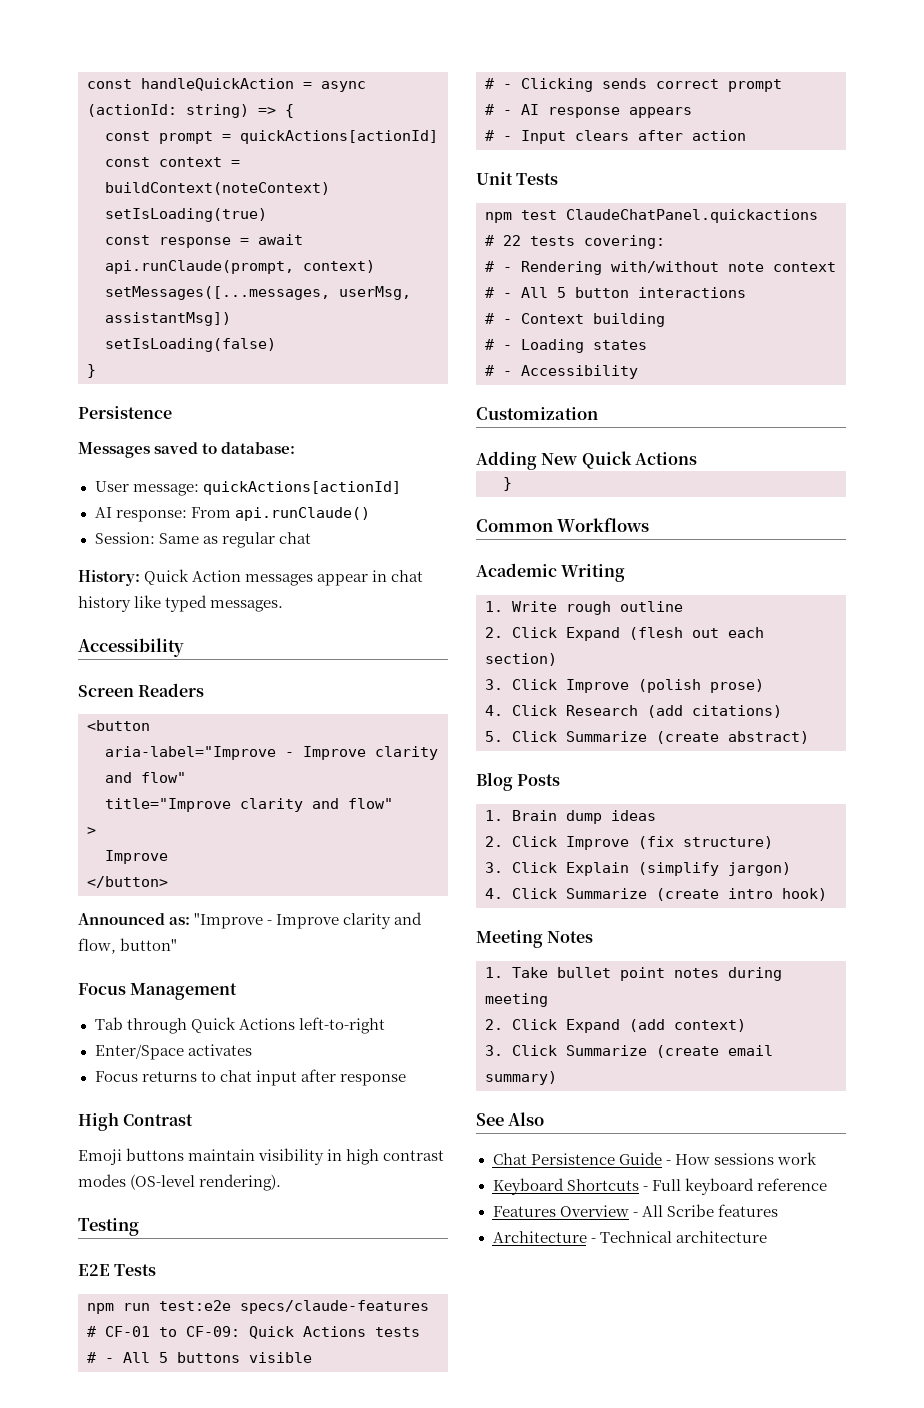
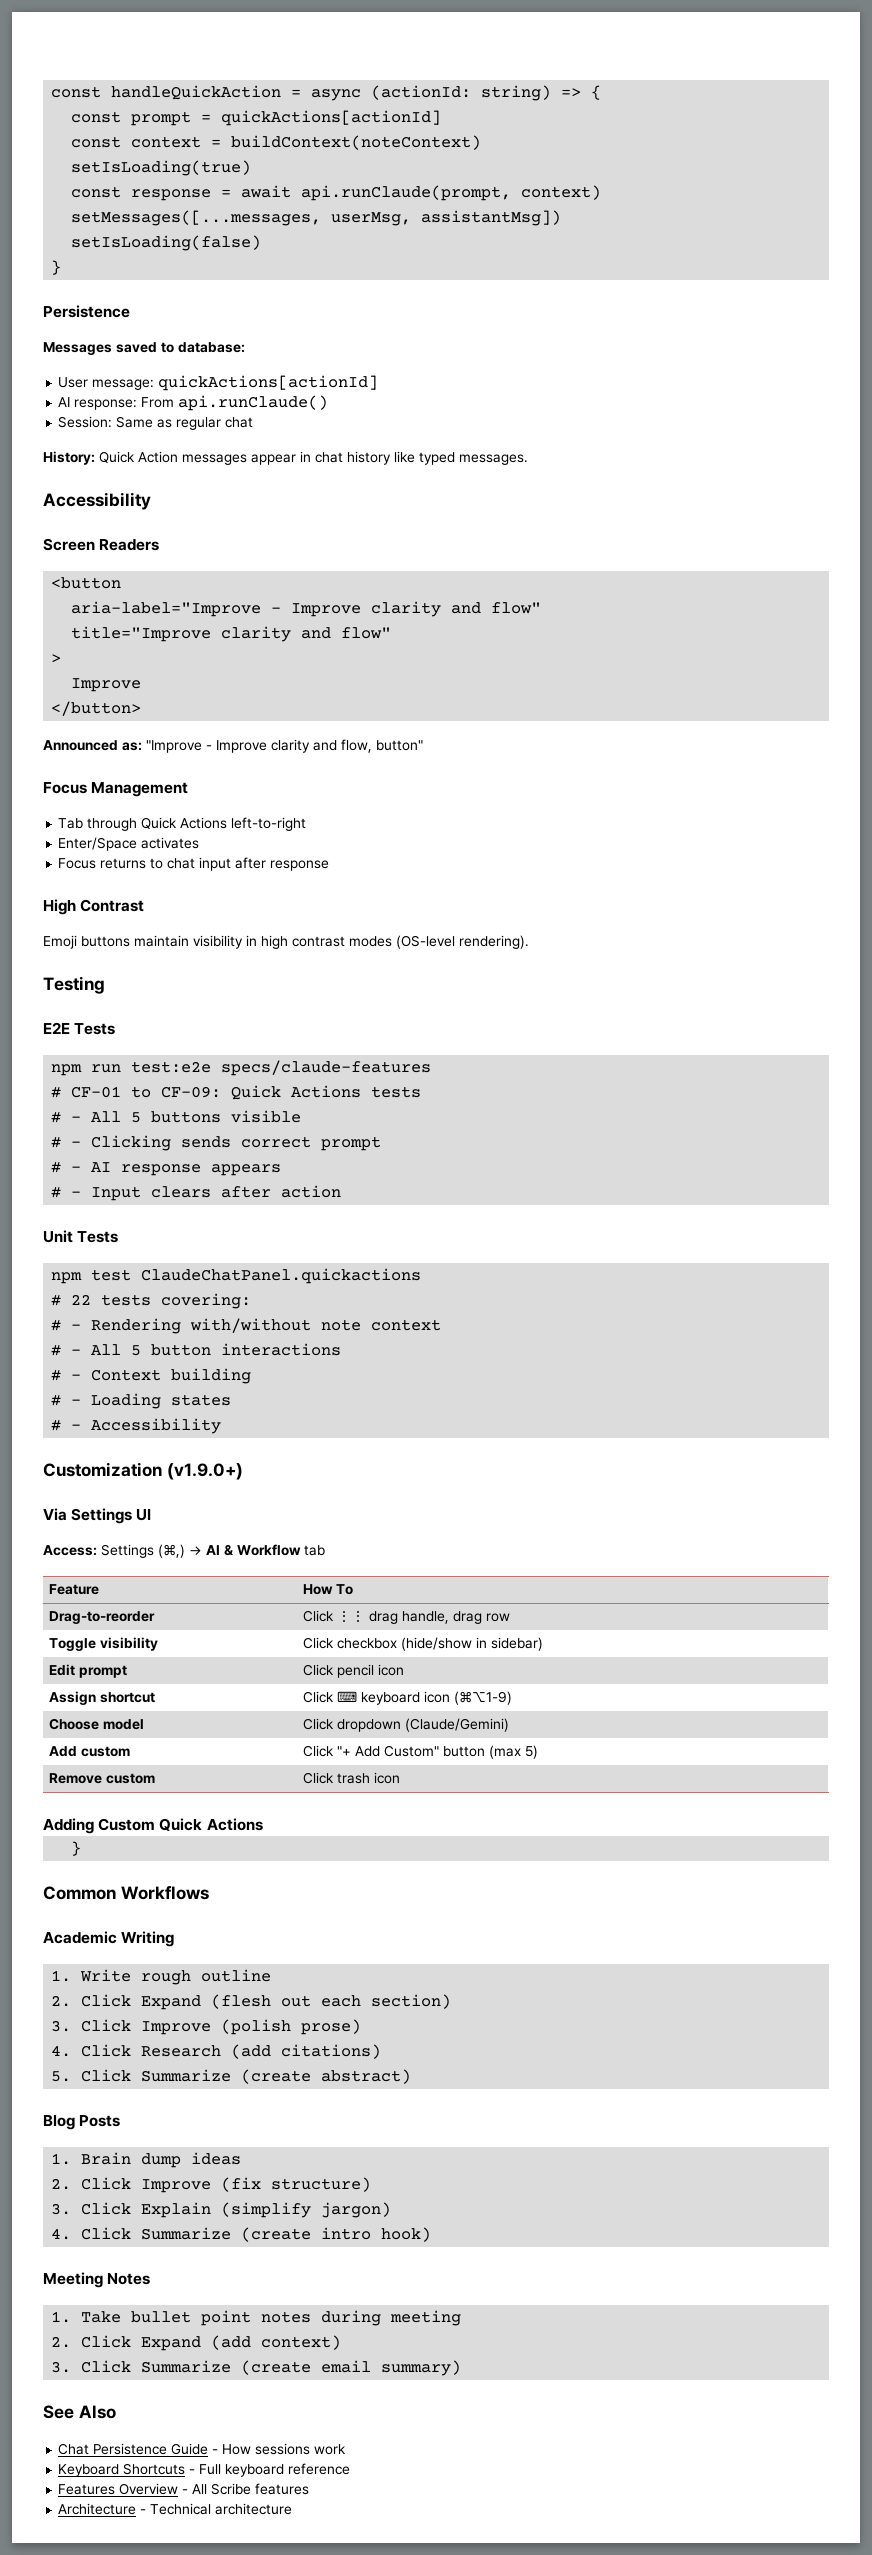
- Customization
+ Customization (v1.9.0+)
+ Via Settings UI
+ Access: Settings (⌘,) → AI & Workflow tab
+ Feature | How To
+ Drag-to-reorder | Click ⋮⋮ drag handle, drag row
+ Toggle visibility | Click checkbox (hide/show in sidebar)
+ Edit prompt | Click pencil icon
+ Assign shortcut | Click ⌨ keyboard icon (⌘⌥1-9)
+ Choose model | Click dropdown (Claude/Gemini)
+ Add custom | Click "+ Add Custom" button (max 5)
+ Remove custom | Click trash icon
- Adding New Quick Actions
+ Adding Custom Quick Actions

